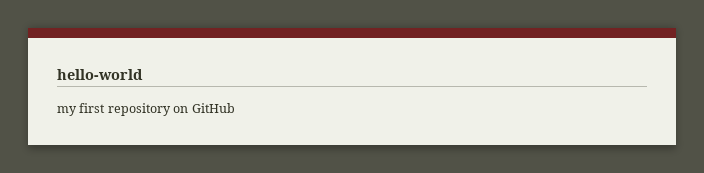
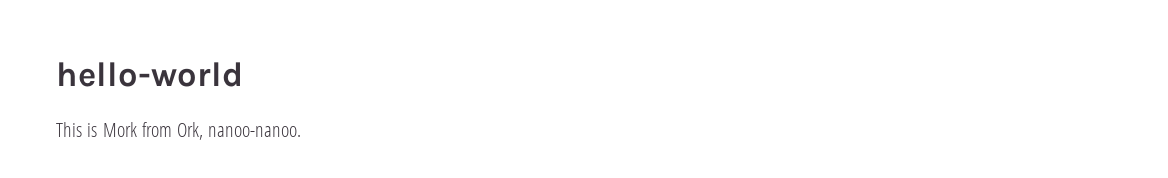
- my first repository on GitHub
+ This is Mork from Ork, nanoo-nanoo.

